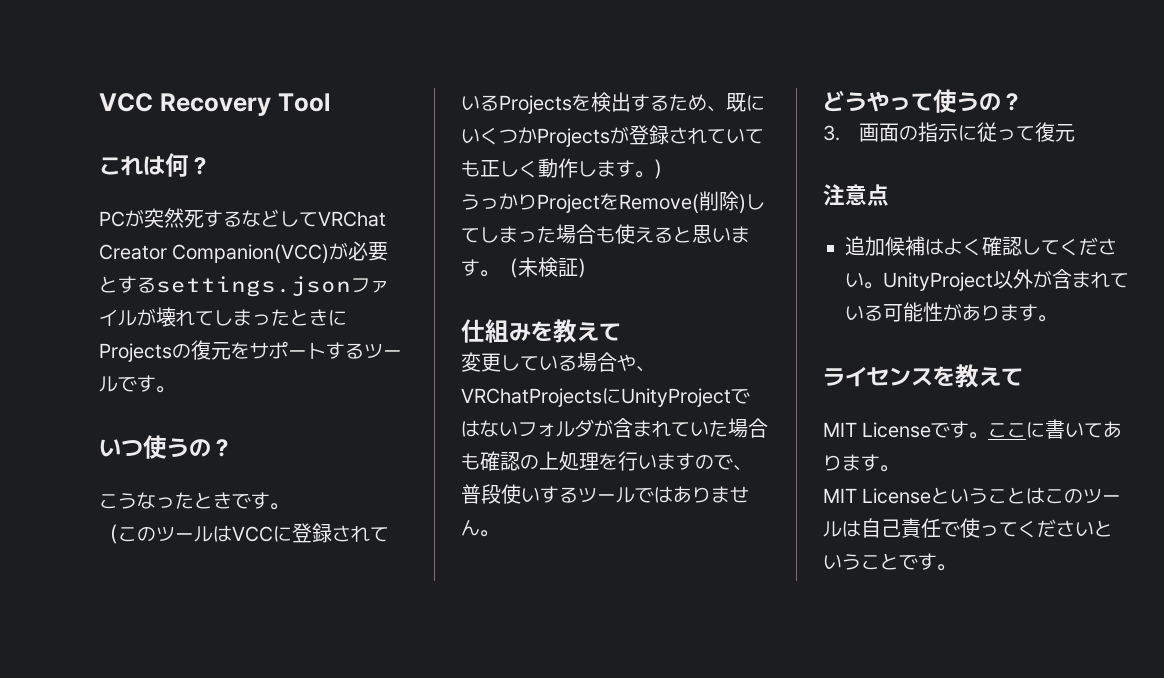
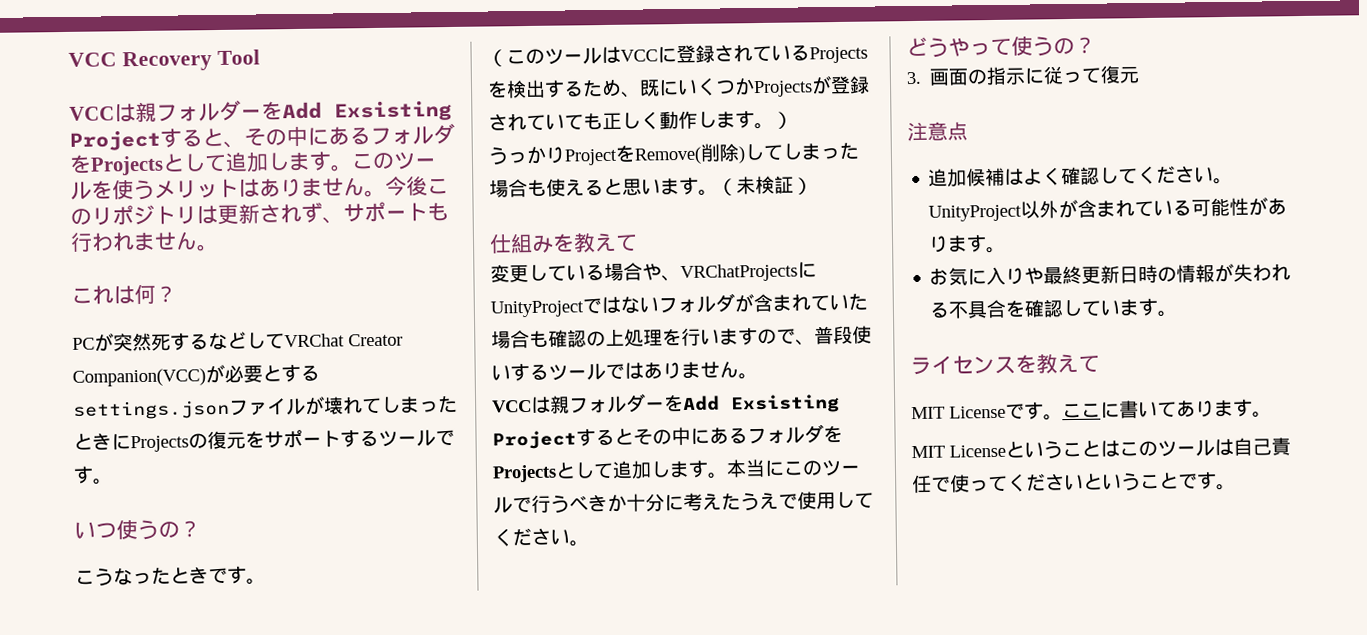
+ VCCは親フォルダーをAdd Exsisting Projectすると、その中にあるフォルダをProjectsとして追加します。このツールを使うメリットはありません。今後このリポジトリは更新されず、サポートも行われません。
+ VCCは親フォルダーをAdd Exsisting Projectするとその中にあるフォルダをProjectsとして追加します。本当にこのツールで行うべきか十分に考えたうえで使用してください。
+ お気に入りや最終更新日時の情報が失われる不具合を確認しています。

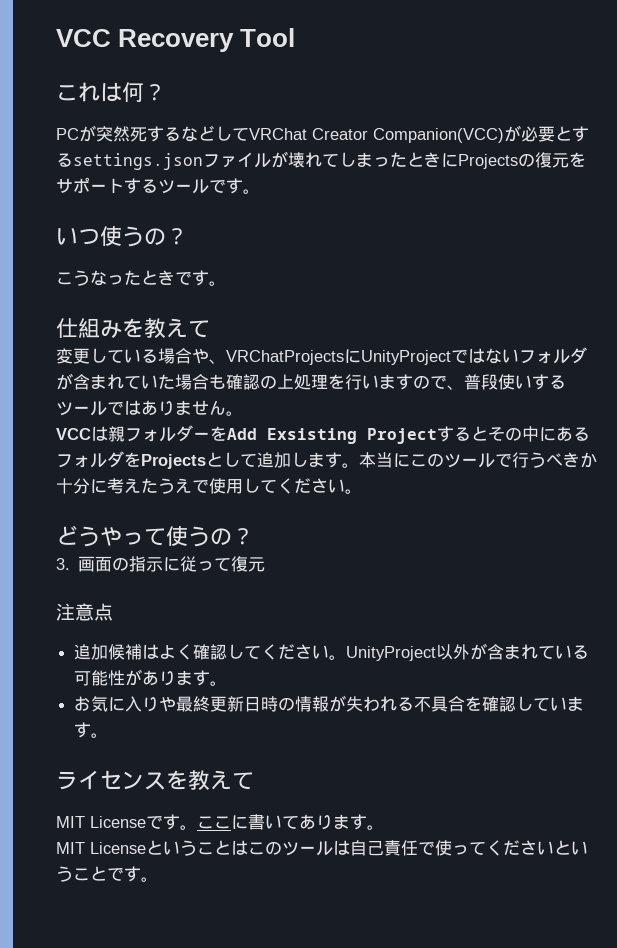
- VCCは親フォルダーをAdd Exsisting Projectすると、その中にあるフォルダをProjectsとして追加します。このツールを使うメリットはありません。今後このリポジトリは更新されず、サポートも行われません。
- （このツールはVCCに登録されているProjectsを検出するため、既にいくつかProjectsが登録されていても正しく動作します。）
- うっかりProjectをRemove(削除)してしまった場合も使えると思います。（未検証）

